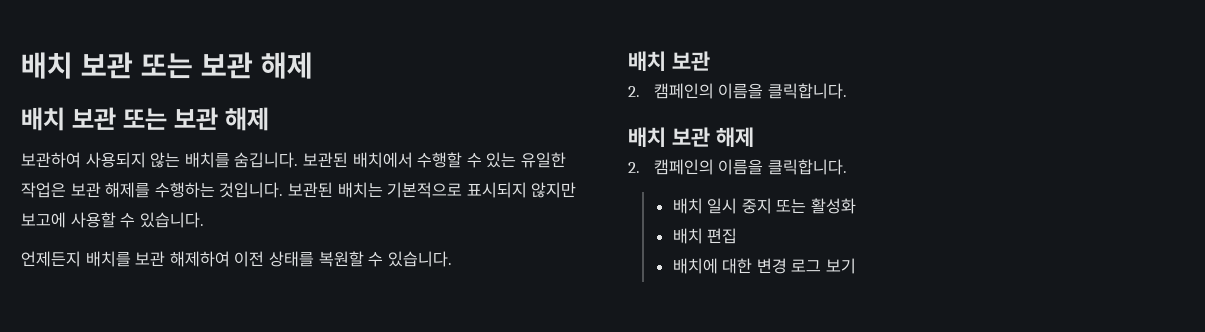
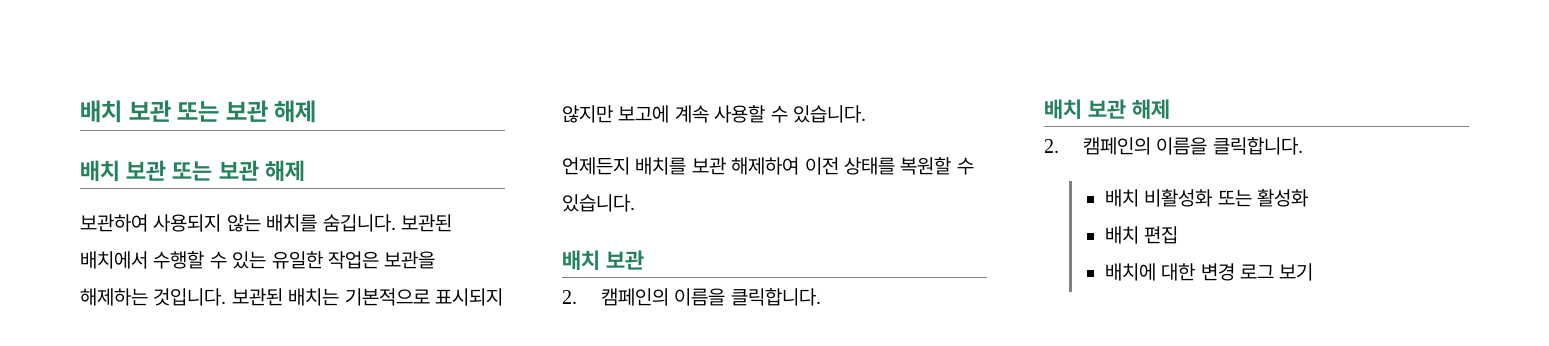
- 보관된 배치에서 수행할 수 있는 유일한 작업은 보관 해제를 수행하는 것입니다.
+ 보관된 배치에서 수행할 수 있는 유일한 작업은 보관을 해제하는 것입니다.
- 보관된 배치는 기본적으로 표시되지 않지만 보고에 사용할 수 있습니다.
+ 보관된 배치는 기본적으로 표시되지 않지만 보고에 계속 사용할 수 있습니다.
- 배치 일시 중지 또는 활성화
+ 배치 비활성화 또는 활성화

